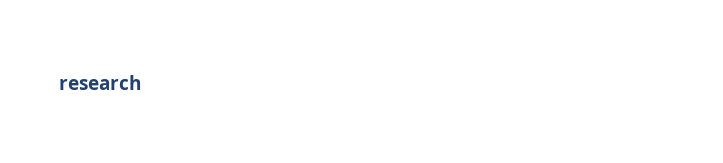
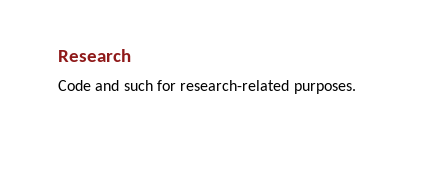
- research
+ Research
+ Code and such for research-related purposes.

